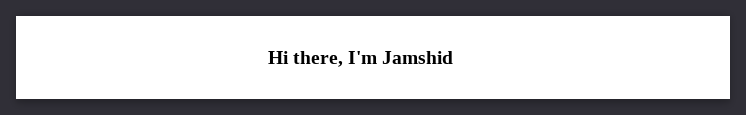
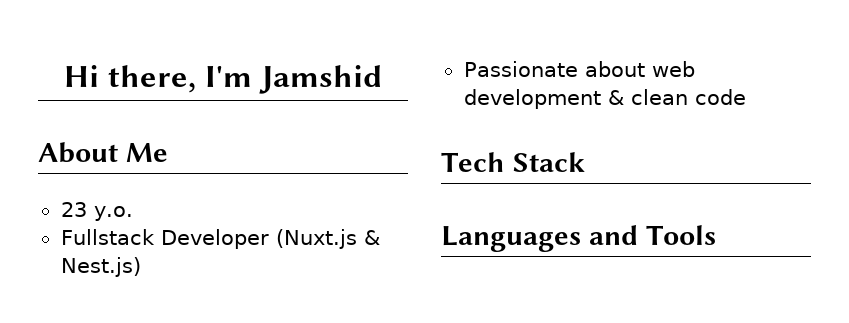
+ About Me
+ 23 y.o.
+ Fullstack Developer (Nuxt.js & Nest.js)
+ Passionate about web development & clean code
+ Tech Stack
+ Languages and Tools

